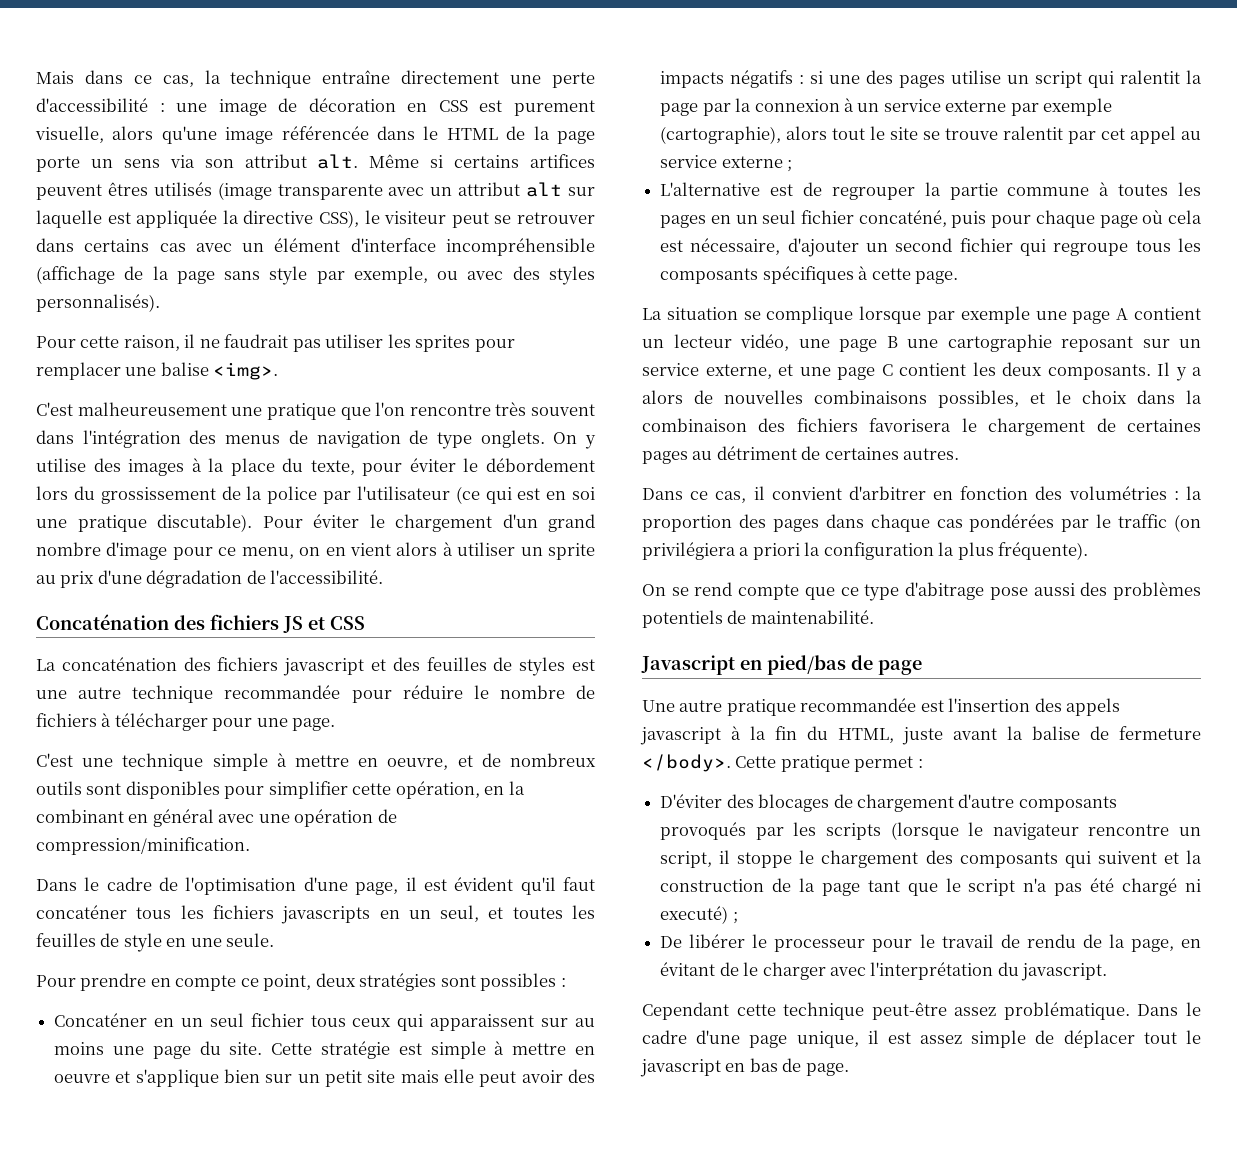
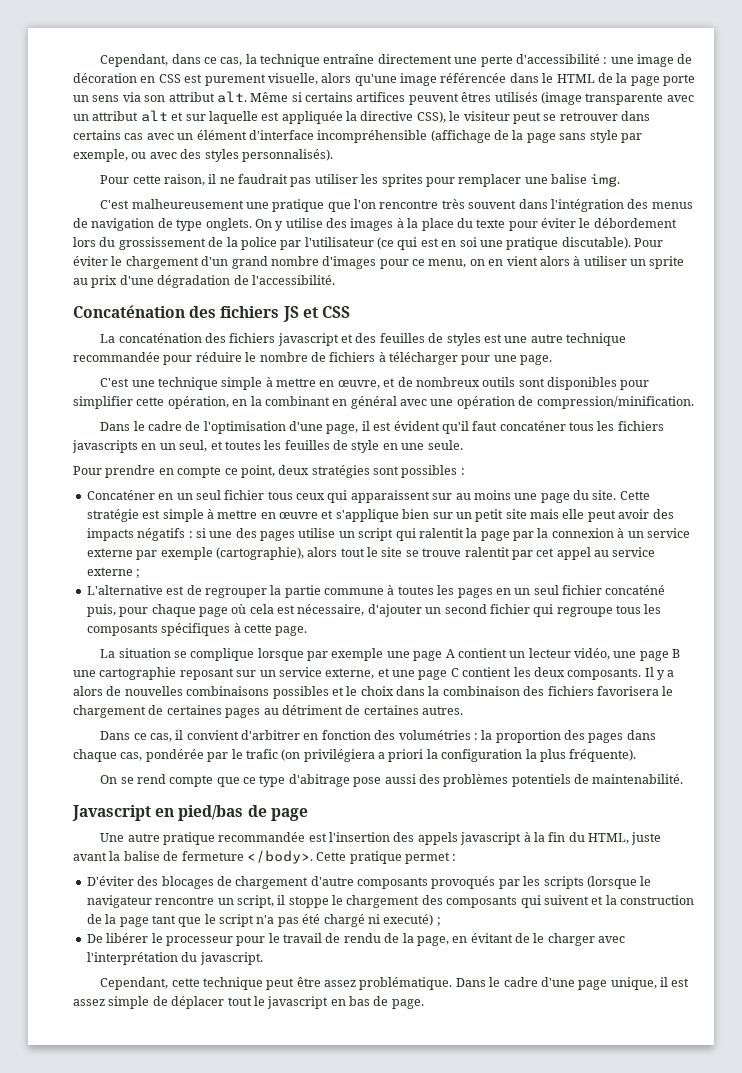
- Mais dans ce cas, la technique entraîne directement une perte d'accessibilité : une image de décoration en CSS est purement visuelle, alors qu'une image référencée dans le HTML de la page porte un sens via son attribut alt.
+ Cependant, dans ce cas, la technique entraîne directement une perte d'accessibilité : une image de décoration en CSS est purement visuelle, alors qu'une image référencée dans le HTML de la page porte un sens via son attribut alt.
- Même si certains artifices peuvent êtres utilisés (image transparente avec un attribut alt sur laquelle est appliquée la directive CSS), le visiteur peut se retrouver dans certains cas avec un élément d'interface incompréhensible (affichage de la page sans style par exemple, ou avec des styles personnalisés).
+ Même si certains artifices peuvent êtres utilisés (image transparente avec un attribut alt et sur laquelle est appliquée la directive CSS), le visiteur peut se retrouver dans certains cas avec un élément d'interface incompréhensible (affichage de la page sans style par exemple, ou avec des styles personnalisés).
- Pour cette raison, il ne faudrait pas utiliser les sprites pour remplacer une balise <img>.
+ Pour cette raison, il ne faudrait pas utiliser les sprites pour remplacer une balise img.
- On y utilise des images à la place du texte, pour éviter le débordement lors du grossissement de la police par l'utilisateur (ce qui est en soi une pratique discutable).
+ On y utilise des images à la place du texte pour éviter le débordement lors du grossissement de la police par l'utilisateur (ce qui est en soi une pratique discutable).
- Pour éviter le chargement d'un grand nombre d'image pour ce menu, on en vient alors à utiliser un sprite au prix d'une dégradation de l'accessibilité.
+ Pour éviter le chargement d'un grand nombre d'images pour ce menu, on en vient alors à utiliser un sprite au prix d'une dégradation de l'accessibilité.
- C'est une technique simple à mettre en oeuvre, et de nombreux outils sont disponibles pour simplifier cette opération, en la combinant en général avec une opération de compression/minification.
+ C'est une technique simple à mettre en œuvre, et de nombreux outils sont disponibles pour simplifier cette opération, en la combinant en général avec une opération de compression/minification.
- Cette stratégie est simple à mettre en oeuvre et s'applique bien sur un petit site mais elle peut avoir des impacts négatifs : si une des pages utilise un script qui ralentit la page par la connexion à un service externe par exemple (cartographie), alors tout le site se trouve ralentit par cet appel au service externe ;
+ Cette stratégie est simple à mettre en œuvre et s'applique bien sur un petit site mais elle peut avoir des impacts négatifs : si une des pages utilise un script qui ralentit la page par la connexion à un service externe par exemple (cartographie), alors tout le site se trouve ralentit par cet appel au service externe ;
- L'alternative est de regrouper la partie commune à toutes les pages en un seul fichier concaténé, puis pour chaque page où cela est nécessaire, d'ajouter un second fichier qui regroupe tous les composants spécifiques à cette page.
+ L'alternative est de regrouper la partie commune à toutes les pages en un seul fichier concaténé puis, pour chaque page où cela est nécessaire, d'ajouter un second fichier qui regroupe tous les composants spécifiques à cette page.
- Il y a alors de nouvelles combinaisons possibles, et le choix dans la combinaison des fichiers favorisera le chargement de certaines pages au détriment de certaines autres.
+ Il y a alors de nouvelles combinaisons possibles et le choix dans la combinaison des fichiers favorisera le chargement de certaines pages au détriment de certaines autres.
- Dans ce cas, il convient d'arbitrer en fonction des volumétries : la proportion des pages dans chaque cas pondérées par le traffic (on privilégiera a priori la configuration la plus fréquente).
+ Dans ce cas, il convient d'arbitrer en fonction des volumétries : la proportion des pages dans chaque cas, pondérée par le trafic (on privilégiera a priori la configuration la plus fréquente).
- Cependant cette technique peut-être assez problématique.
+ Cependant, cette technique peut être assez problématique.

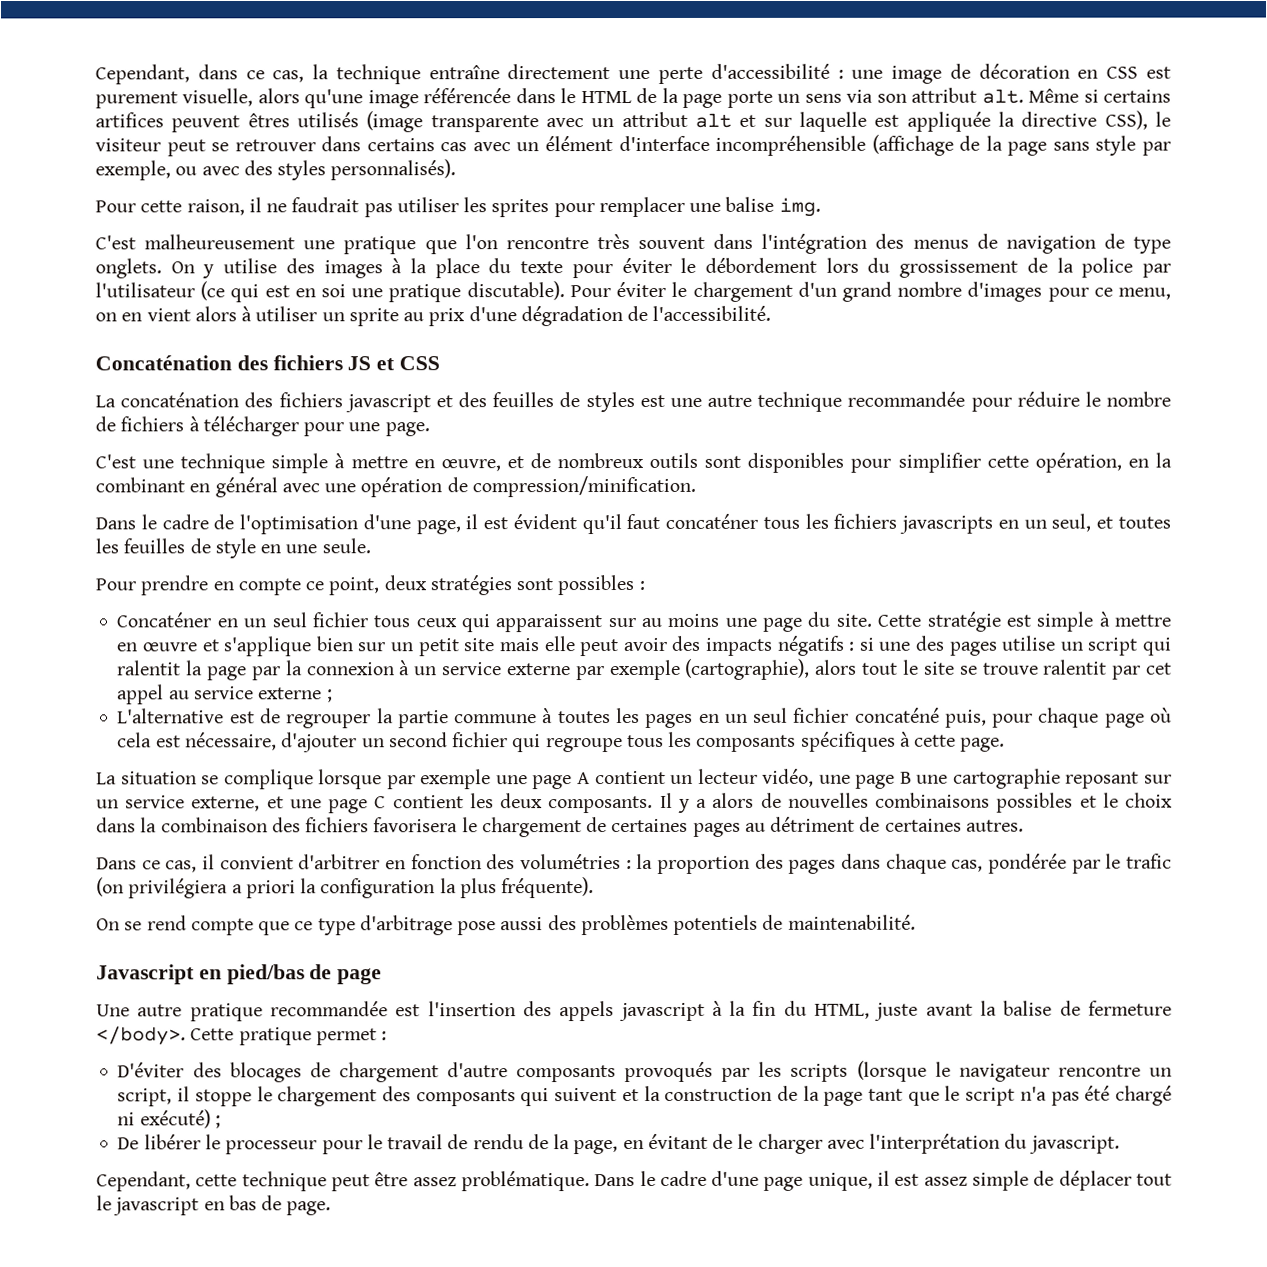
- On se rend compte que ce type d'abitrage pose aussi des problèmes potentiels de maintenabilité.
+ On se rend compte que ce type d'arbitrage pose aussi des problèmes potentiels de maintenabilité.
- D'éviter des blocages de chargement d'autre composants provoqués par les scripts (lorsque le navigateur rencontre un script, il stoppe le chargement des composants qui suivent et la construction de la page tant que le script n'a pas été chargé ni executé) ;
+ D'éviter des blocages de chargement d'autre composants provoqués par les scripts (lorsque le navigateur rencontre un script, il stoppe le chargement des composants qui suivent et la construction de la page tant que le script n'a pas été chargé ni exécuté) ;

